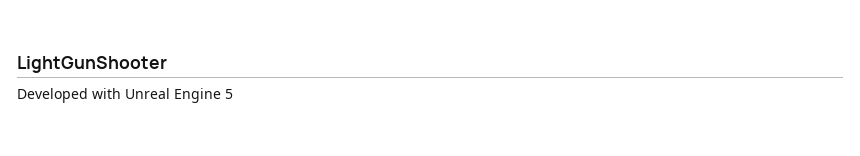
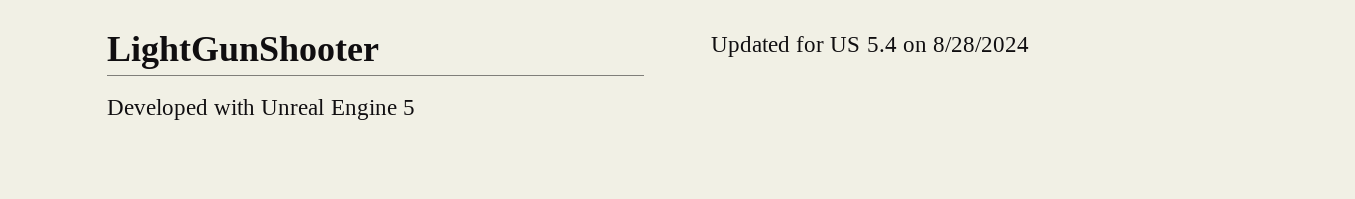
+ Updated for US 5.4 on 8/28/2024

